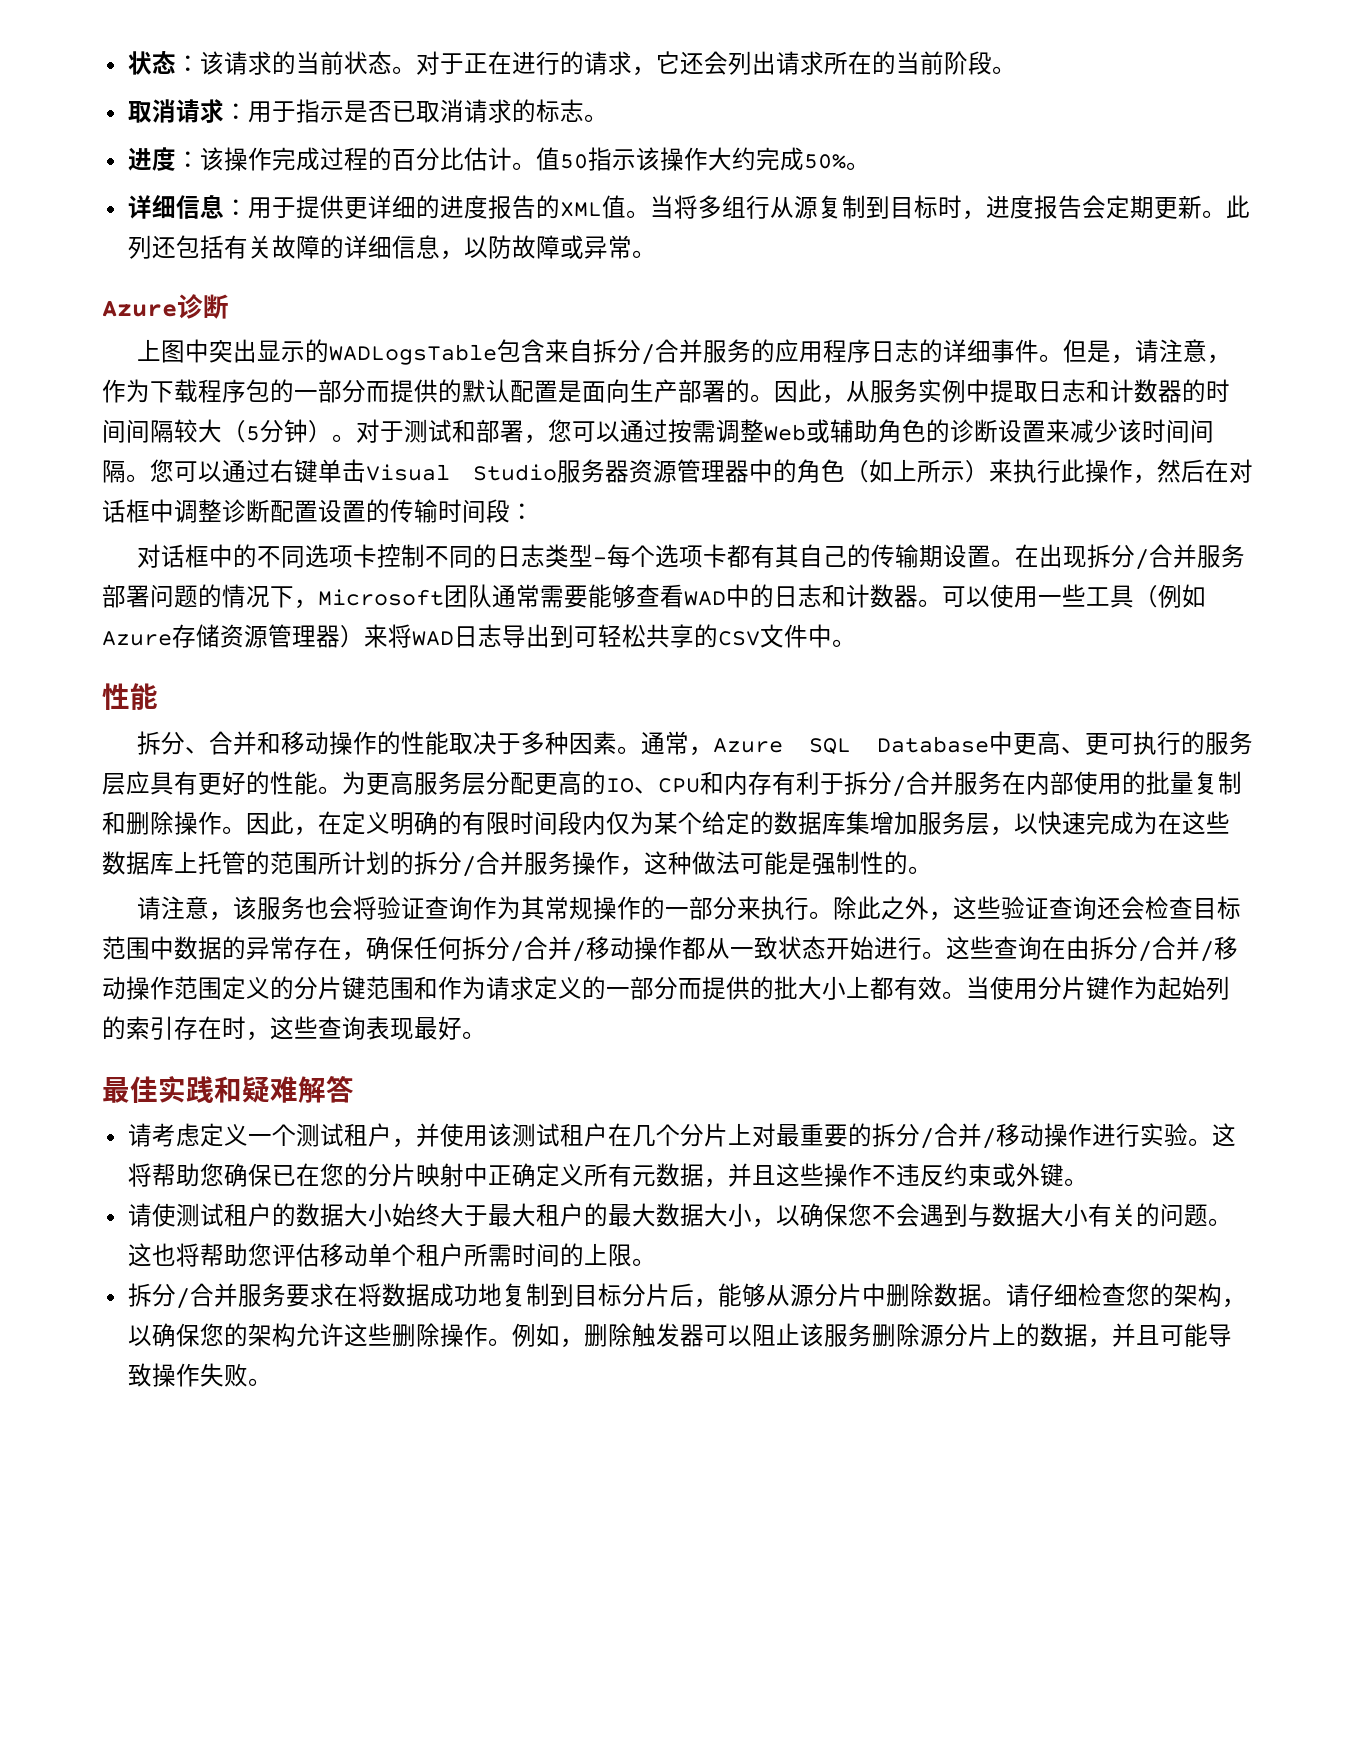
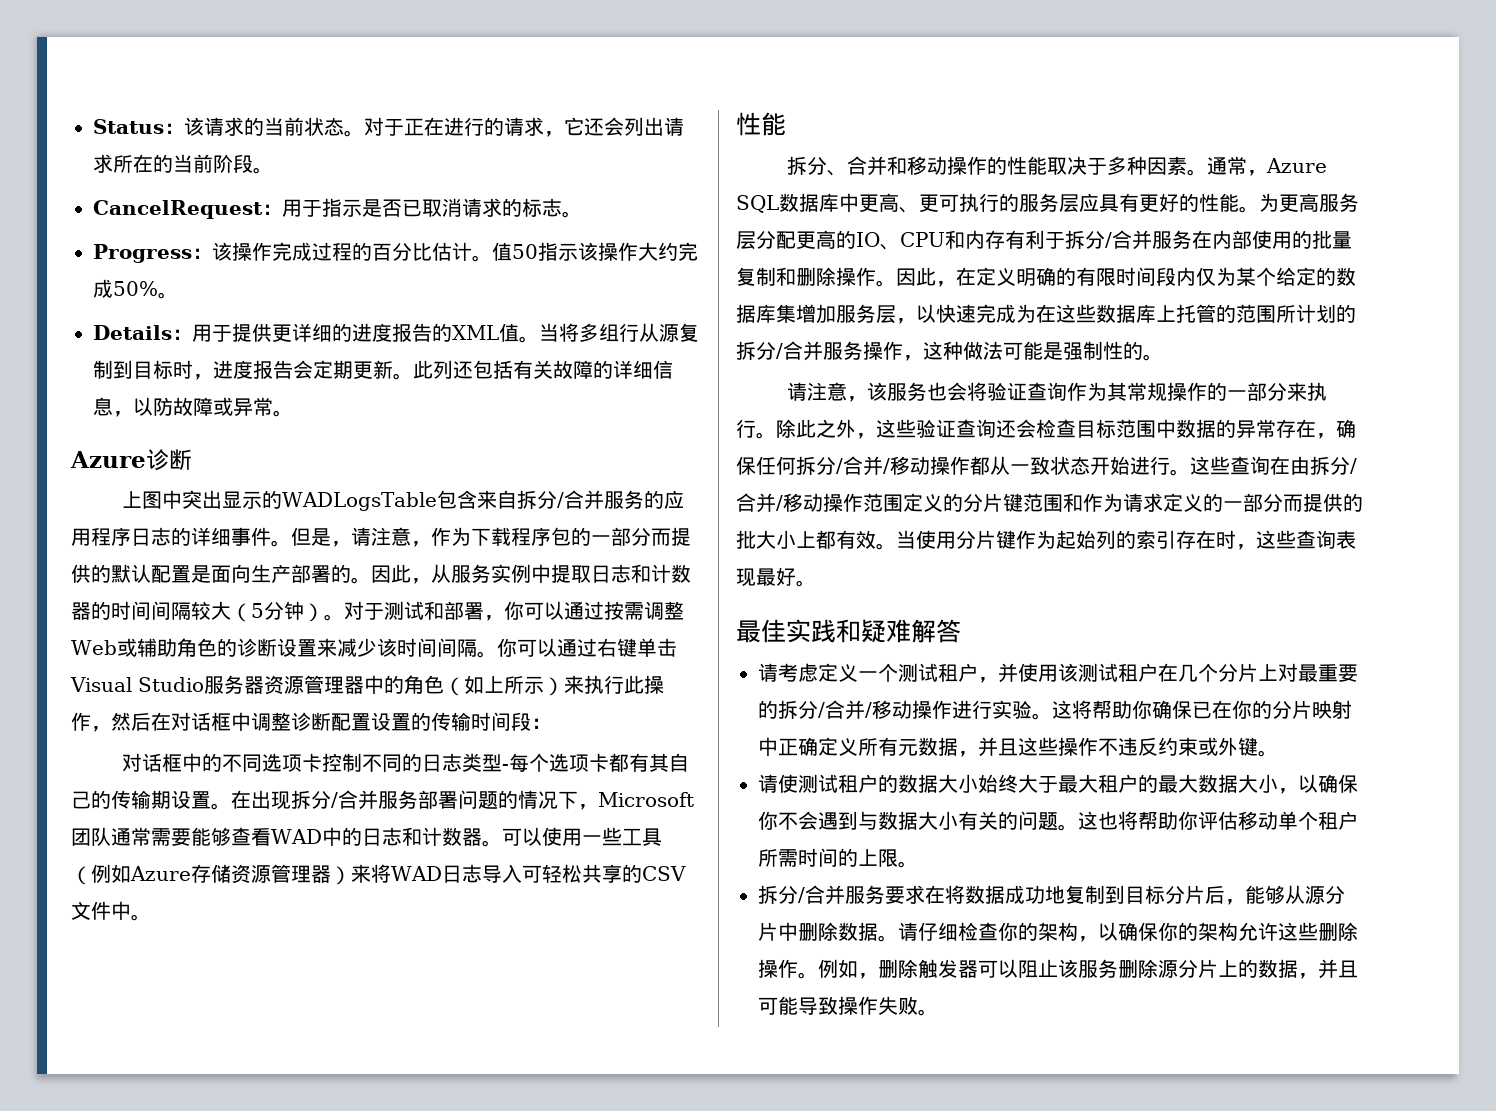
- 状态：该请求的当前状态。
+ Status：该请求的当前状态。
- 取消请求：用于指示是否已取消请求的标志。
+ CancelRequest：用于指示是否已取消请求的标志。
- 进度：该操作完成过程的百分比估计。
+ Progress：该操作完成过程的百分比估计。
- 详细信息：用于提供更详细的进度报告的XML值。
+ Details：用于提供更详细的进度报告的XML值。
- 对于测试和部署，您可以通过按需调整Web或辅助角色的诊断设置来减少该时间间隔。
+ 对于测试和部署，你可以通过按需调整Web或辅助角色的诊断设置来减少该时间间隔。
- 您可以通过右键单击Visual Studio服务器资源管理器中的角色（如上所示）来执行此操作，然后在对话框中调整诊断配置设置的传输时间段：
+ 你可以通过右键单击Visual Studio服务器资源管理器中的角色（如上所示）来执行此操作，然后在对话框中调整诊断配置设置的传输时间段：
- 可以使用一些工具（例如Azure存储资源管理器）来将WAD日志导出到可轻松共享的CSV文件中。
+ 可以使用一些工具（例如Azure存储资源管理器）来将WAD日志导入可轻松共享的CSV文件中。
- 通常，Azure SQL Database中更高、更可执行的服务层应具有更好的性能。
+ 通常，Azure SQL数据库中更高、更可执行的服务层应具有更好的性能。
- 这将帮助您确保已在您的分片映射中正确定义所有元数据，并且这些操作不违反约束或外键。
+ 这将帮助你确保已在你的分片映射中正确定义所有元数据，并且这些操作不违反约束或外键。
- 请使测试租户的数据大小始终大于最大租户的最大数据大小，以确保您不会遇到与数据大小有关的问题。
+ 请使测试租户的数据大小始终大于最大租户的最大数据大小，以确保你不会遇到与数据大小有关的问题。
- 这也将帮助您评估移动单个租户所需时间的上限。
+ 这也将帮助你评估移动单个租户所需时间的上限。
- 请仔细检查您的架构，以确保您的架构允许这些删除操作。
+ 请仔细检查你的架构，以确保你的架构允许这些删除操作。

